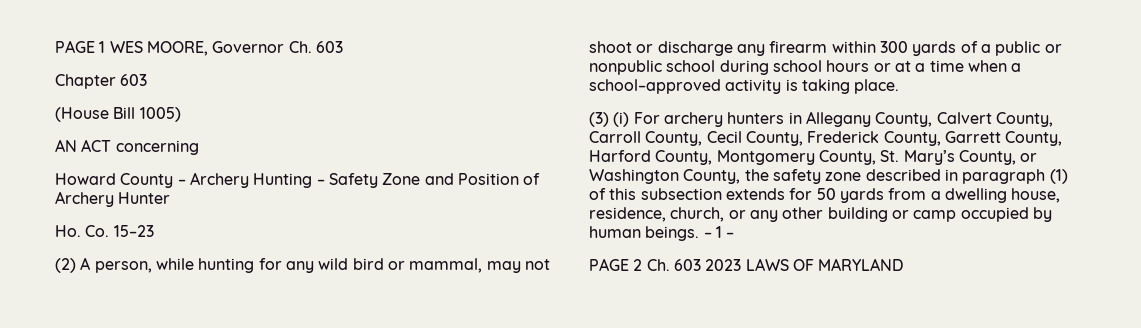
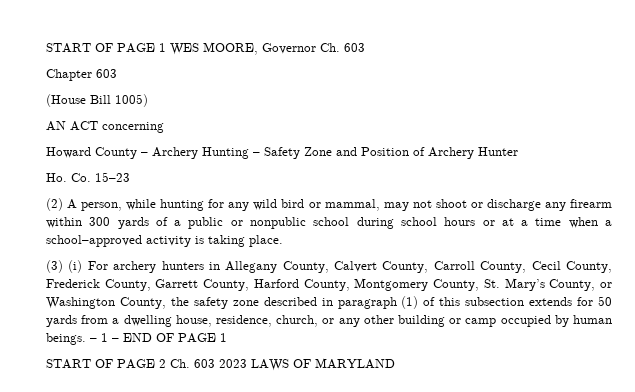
- PAGE 1 WES MOORE, Governor Ch. 603
+ START OF PAGE 1 WES MOORE, Governor Ch. 603
- – 1 –
- PAGE 2 Ch. 603 2023 LAWS OF MARYLAND
+ – 1 – END OF PAGE 1
+ START OF PAGE 2 Ch. 603 2023 LAWS OF MARYLAND

